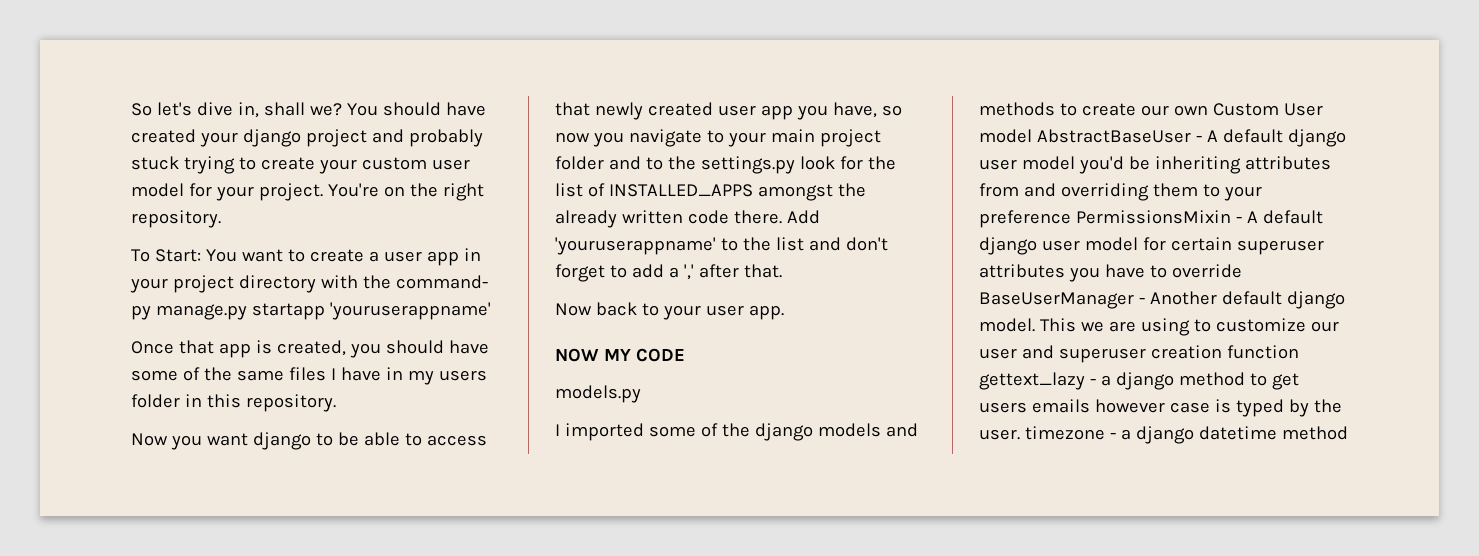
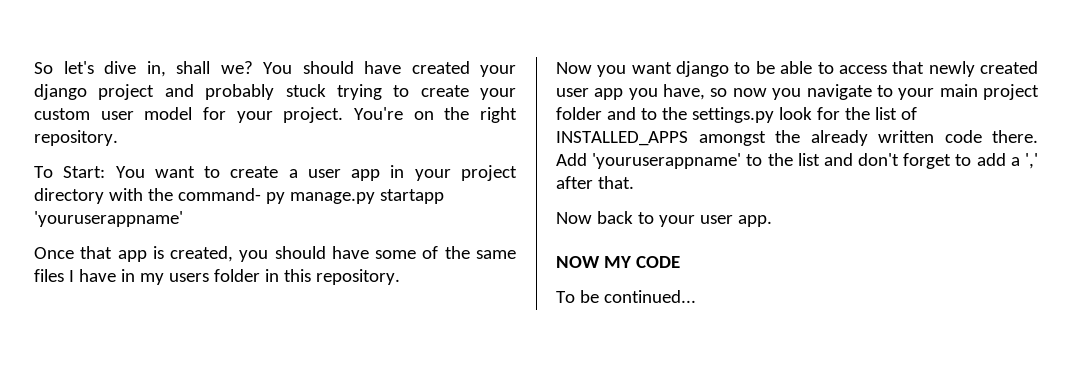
- models.py
- I imported some of the django models and methods to create our own Custom User model AbstractBaseUser - A default django user model you'd be inheriting attributes from and overriding them to your preference PermissionsMixin - A default django user model for certain superuser attributes you have to override BaseUserManager - Another default django model. This we are using to customize our user and superuser creation function gettext_lazy - a django method to get users emails however case is typed by the user. timezone - a django datetime method
+ To be continued...

